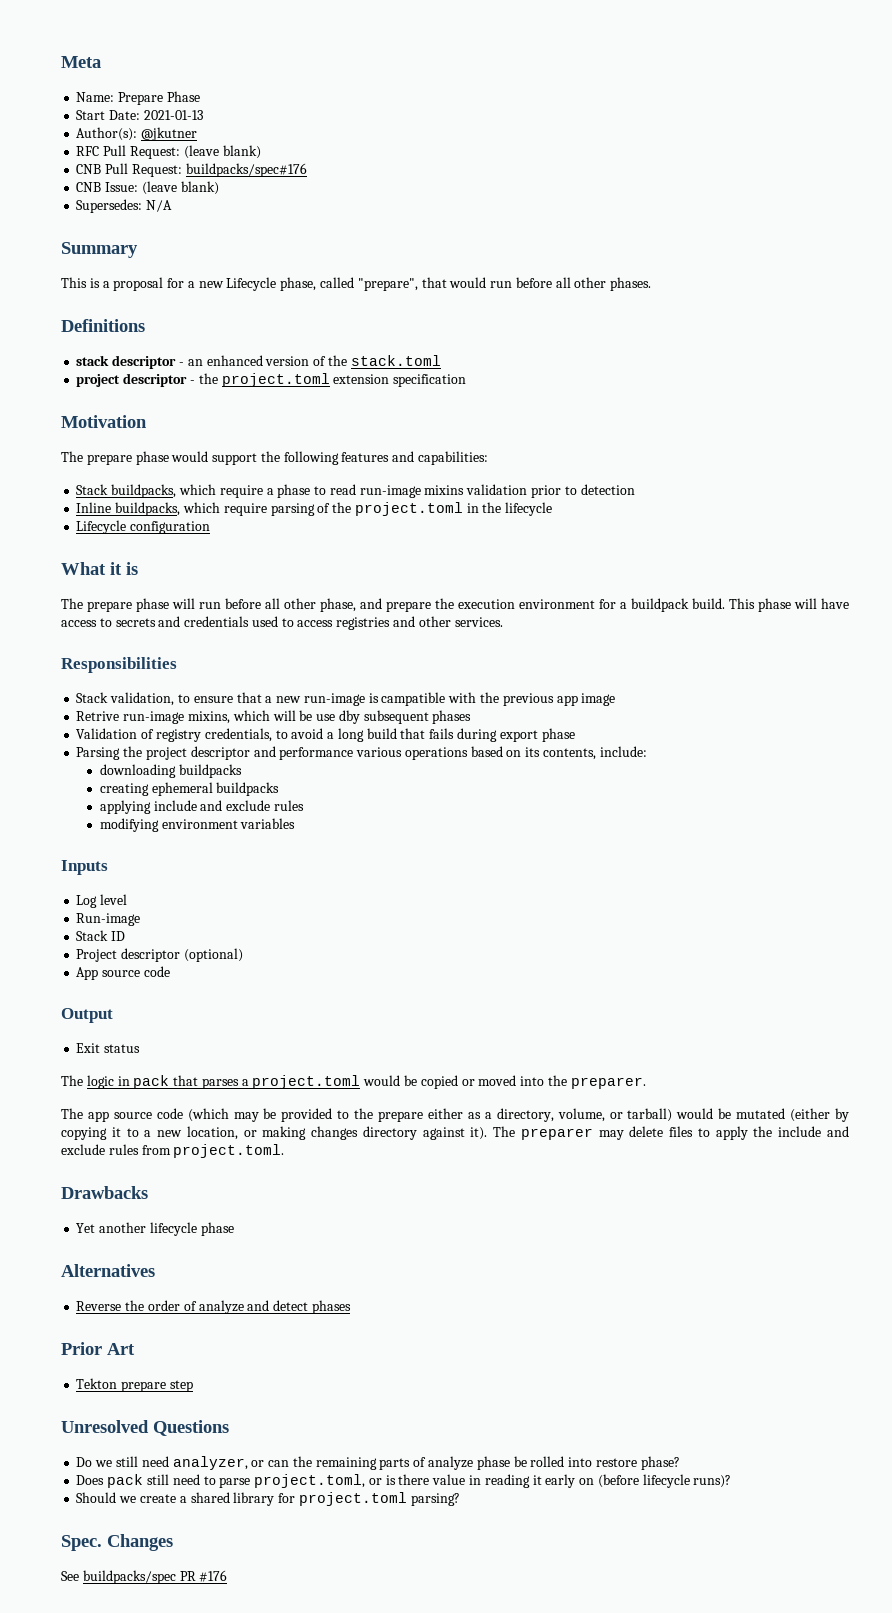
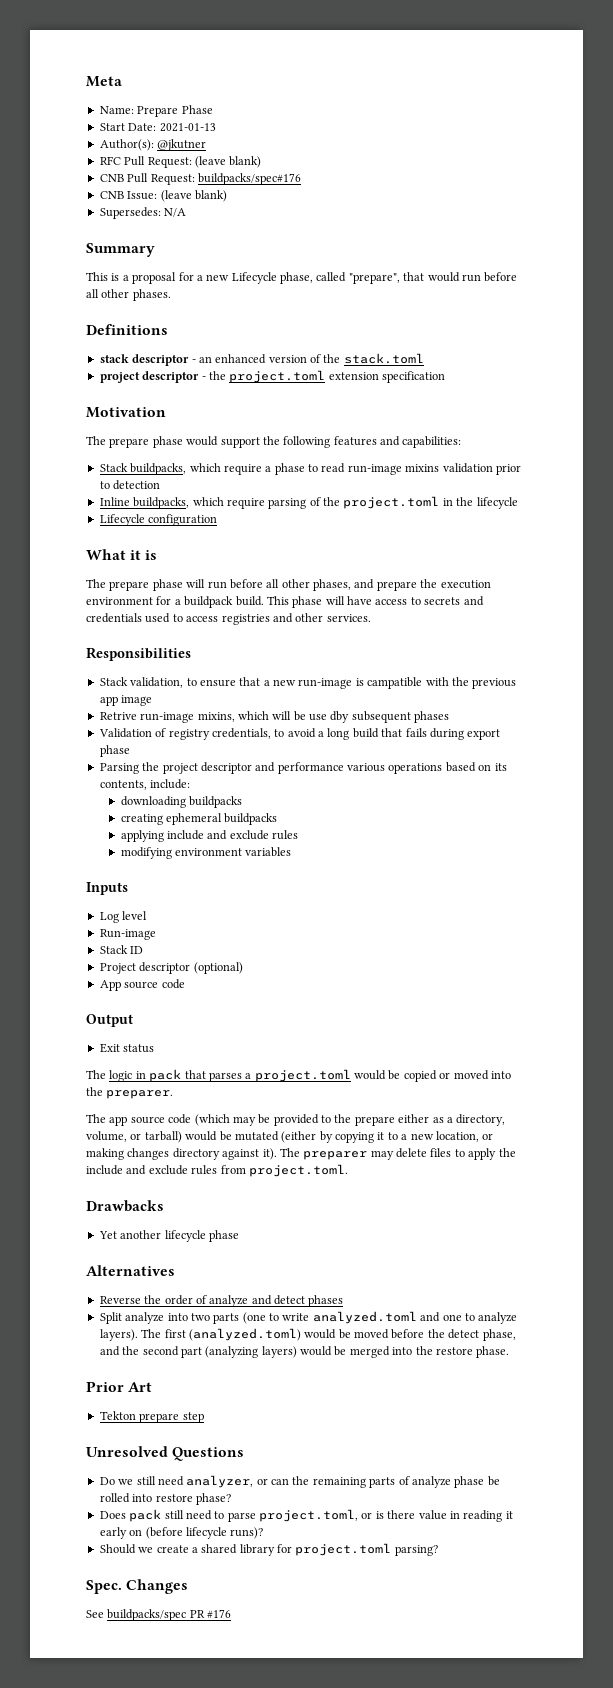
- The prepare phase will run before all other phase, and prepare the execution environment for a buildpack build.
+ The prepare phase will run before all other phases, and prepare the execution environment for a buildpack build.
+ Split analyze into two parts (one to write analyzed.toml and one to analyze layers). The first (analyzed.toml) would be moved before the detect phase, and the second part (analyzing layers) would be merged into the restore phase.

